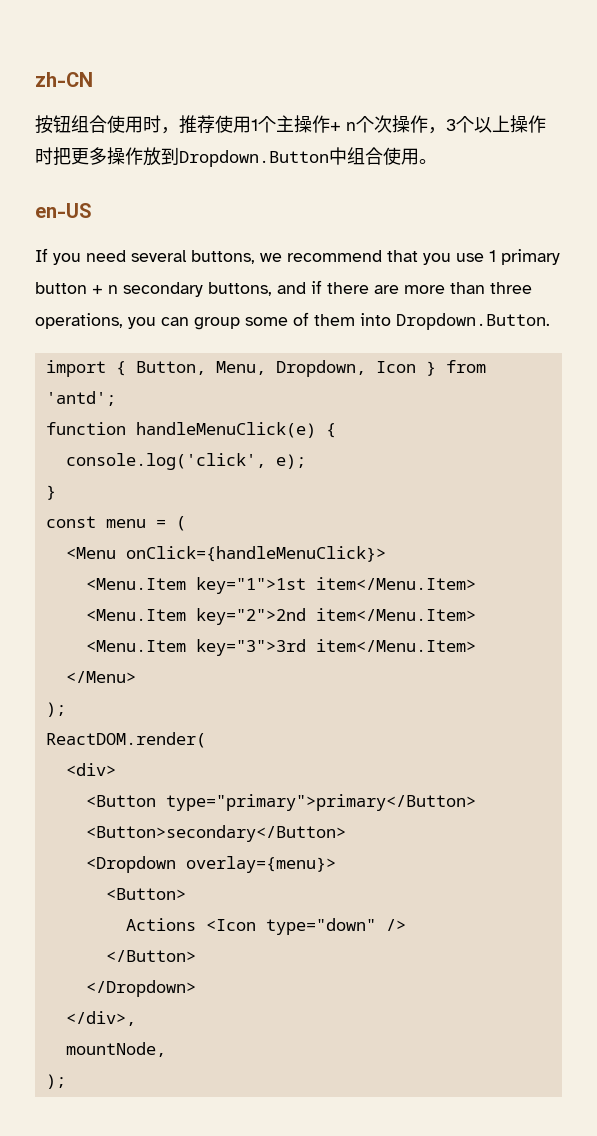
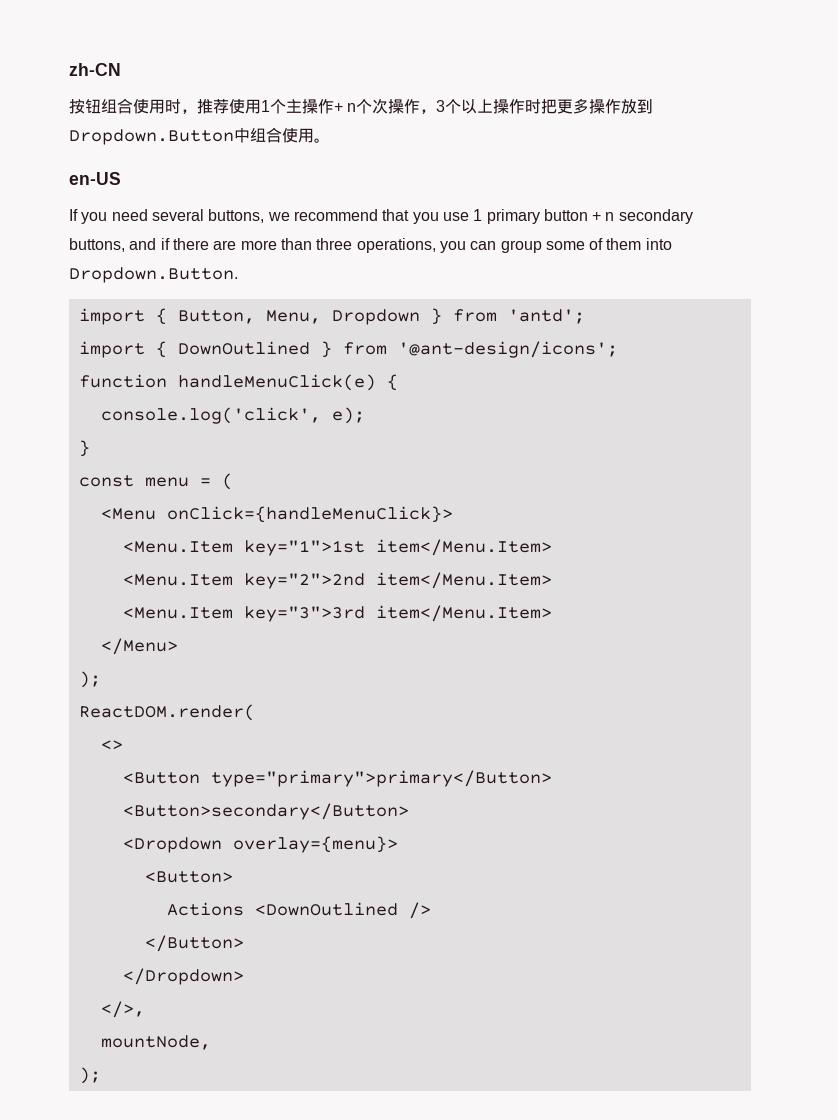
- import { Button, Menu, Dropdown, Icon } from 'antd';
+ import { Button, Menu, Dropdown } from 'antd';
+ import { DownOutlined } from '@ant-design/icons';
- <div>
+ <>
- Actions <Icon type="down" />
+ Actions <DownOutlined />
- </div>,
+ </>,

